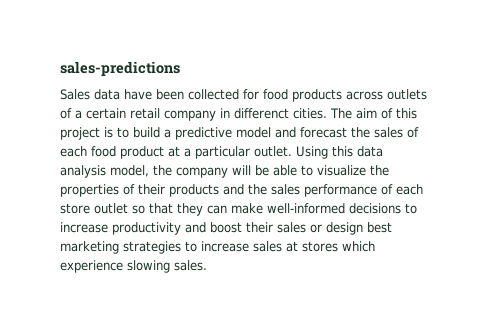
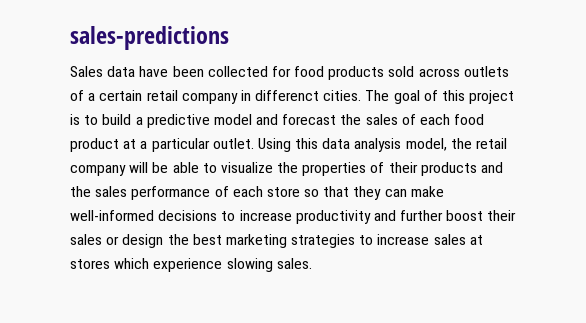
- Sales data have been collected for food products across outlets of a certain retail company in differenct cities.
+ Sales data have been collected for food products sold across outlets of a certain retail company in differenct cities.
- The aim of this project is to build a predictive model and forecast the sales of each food product at a particular outlet.
+ The goal of this project is to build a predictive model and forecast the sales of each food product at a particular outlet.
- Using this data analysis model, the company will be able to visualize the properties of their products and the sales performance of each store outlet so that they can make well-informed decisions to increase productivity and boost their sales or design best marketing strategies to increase sales at stores which experience slowing sales.
+ Using this data analysis model, the retail company will be able to visualize the properties of their products and the sales performance of each store so that they can make well-informed decisions to increase productivity and further boost their sales or design the best marketing strategies to increase sales at stores which experience slowing sales.

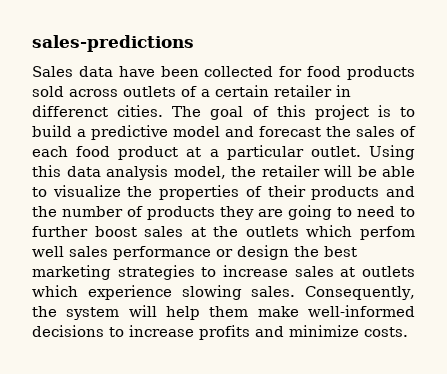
- Sales data have been collected for food products sold across outlets of a certain retail company in differenct cities.
+ Sales data have been collected for food products sold across outlets of a certain retailer in differenct cities.
- Using this data analysis model, the retail company will be able to visualize the properties of their products and the sales performance of each store so that they can make well-informed decisions to increase productivity and further boost their sales or design the best marketing strategies to increase sales at stores which experience slowing sales.
+ Using this data analysis model, the retailer will be able to visualize the properties of their products and the number of products they are going to need to further boost sales at the outlets which perfom well sales performance or design the best marketing strategies to increase sales at outlets which experience slowing sales.
+ Consequently, the system will help them make well-informed decisions to increase profits and minimize costs.

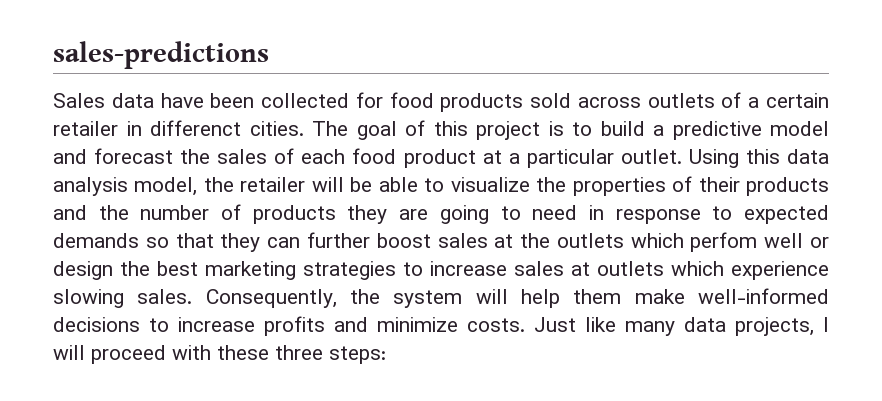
- Using this data analysis model, the retailer will be able to visualize the properties of their products and the number of products they are going to need to further boost sales at the outlets which perfom well sales performance or design the best marketing strategies to increase sales at outlets which experience slowing sales.
+ Using this data analysis model, the retailer will be able to visualize the properties of their products and the number of products they are going to need in response to expected demands so that they can further boost sales at the outlets which perfom well or design the best marketing strategies to increase sales at outlets which experience slowing sales.
+ Just like many data projects, I will proceed with these three steps:

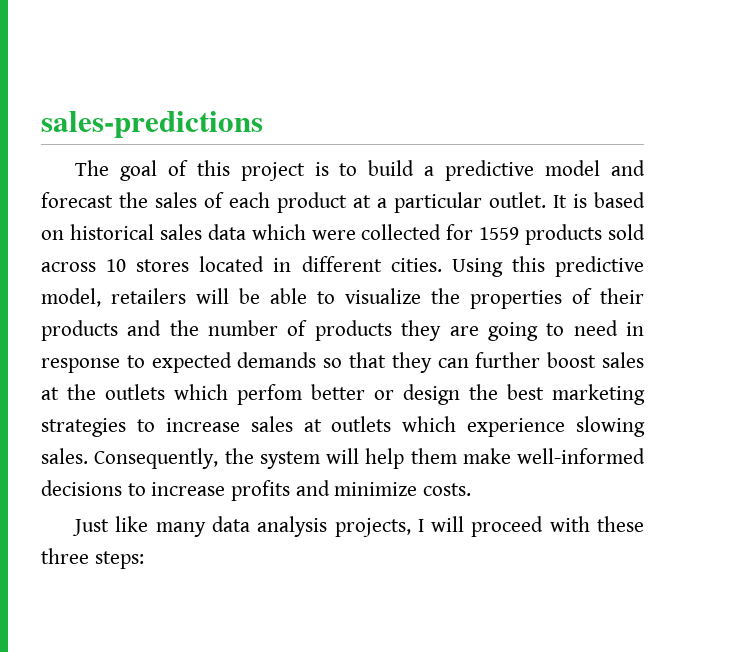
- Sales data have been collected for food products sold across outlets of a certain retailer in differenct cities. The goal of this project is to build a predictive model and forecast the sales of each food product at a particular outlet.
+ The goal of this project is to build a predictive model and forecast the sales of each product at a particular outlet.
- Using this data analysis model, the retailer will be able to visualize the properties of their products and the number of products they are going to need in response to expected demands so that they can further boost sales at the outlets which perfom well or design the best marketing strategies to increase sales at outlets which experience slowing sales.
+ It is based on historical sales data which were collected for 1559 products sold across 10 stores located in different cities. Using this predictive model, retailers will be able to visualize the properties of their products and the number of products they are going to need in response to expected demands so that they can further boost sales at the outlets which perfom better or design the best marketing strategies to increase sales at outlets which experience slowing sales.
- Consequently, the system will help them make well-informed decisions to increase profits and minimize costs. Just like many data projects, I will proceed with these three steps:
+ Consequently, the system will help them make well-informed decisions to increase profits and minimize costs.
+ Just like many data analysis projects, I will proceed with these three steps:

